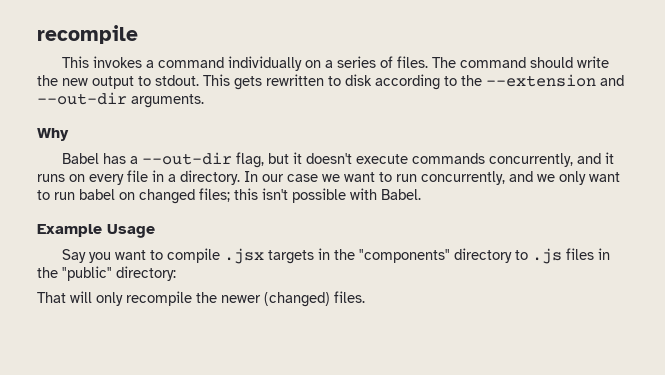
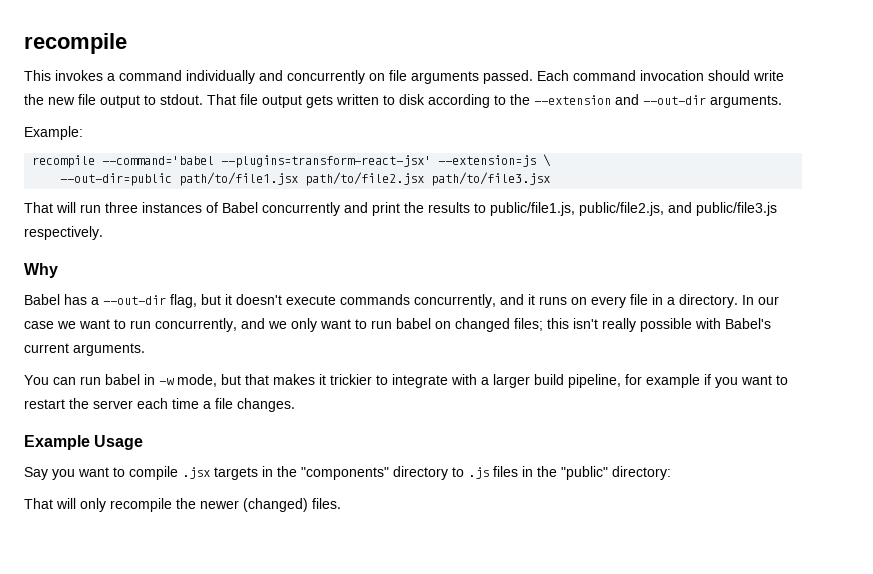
- This invokes a command individually on a series of files. The command should write the new output to stdout.
+ This invokes a command individually and concurrently on file arguments passed. Each command invocation should write the new file output to stdout.
- This gets rewritten to disk according to the --extension and --out-dir arguments.
+ That file output gets written to disk according to the --extension and --out-dir arguments.
+ Example:
+ recompile --command='babel --plugins=transform-react-jsx' --extension=js \
+ --out-dir=public path/to/file1.jsx path/to/file2.jsx path/to/file3.jsx
+ That will run three instances of Babel concurrently and print the results to public/file1.js, public/file2.js, and public/file3.js respectively.
- In our case we want to run concurrently, and we only want to run babel on changed files; this isn't possible with Babel.
+ In our case we want to run concurrently, and we only want to run babel on changed files; this isn't really possible with Babel's current arguments.
+ You can run babel in -w mode, but that makes it trickier to integrate with a larger build pipeline, for example if you want to restart the server each time a file changes.

